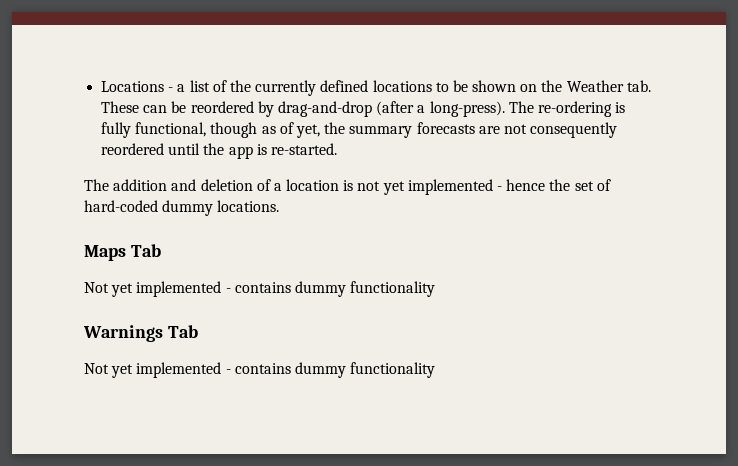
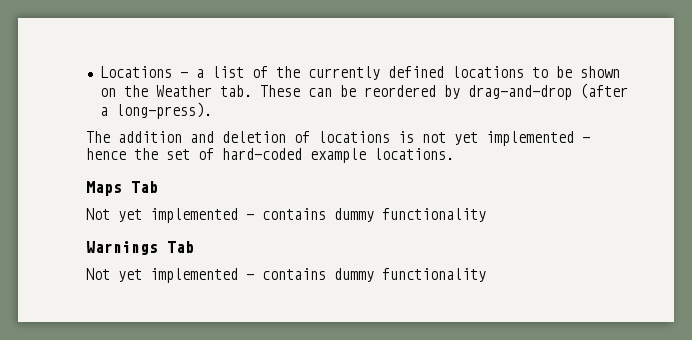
- The re-ordering is fully functional, though as of yet, the summary forecasts are not consequently reordered until the app is re-started.
- The addition and deletion of a location is not yet implemented - hence the set of hard-coded dummy locations.
+ The addition and deletion of locations is not yet implemented - hence the set of hard-coded example locations.

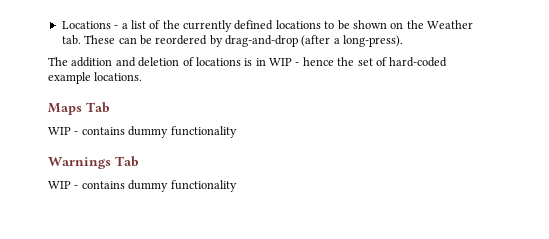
- The addition and deletion of locations is not yet implemented - hence the set of hard-coded example locations.
+ The addition and deletion of locations is in WIP - hence the set of hard-coded example locations.
  Maps Tab
- Not yet implemented - contains dummy functionality
+ WIP - contains dummy functionality
  Warnings Tab
- Not yet implemented - contains dummy functionality
+ WIP - contains dummy functionality

